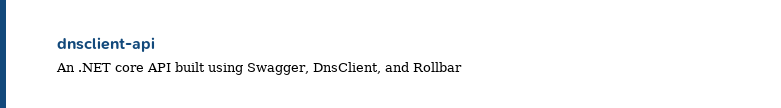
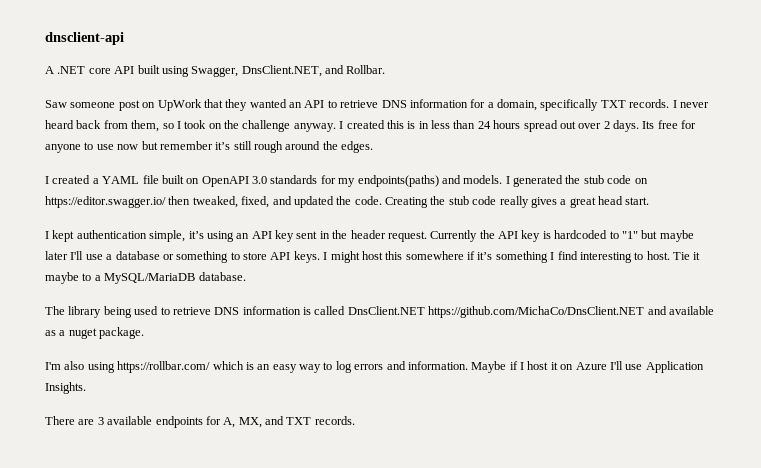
- An .NET core API built using Swagger, DnsClient, and Rollbar
+ A .NET core API built using Swagger, DnsClient.NET, and Rollbar.
+ Saw someone post on UpWork that they wanted an API to retrieve DNS information for a domain, specifically TXT records. I never heard back from them, so I took on the challenge anyway. I created this is in less than 24 hours spread out over 2 days. Its free for anyone to use now but remember it’s still rough around the edges.
+ I created a YAML file built on OpenAPI 3.0 standards for my endpoints(paths) and models. I generated the stub code on https://editor.swagger.io/ then tweaked, fixed, and updated the code. Creating the stub code really gives a great head start.
+ I kept authentication simple, it’s using an API key sent in the header request. Currently the API key is hardcoded to "1" but maybe later I'll use a database or something to store API keys. I might host this somewhere if it’s something I find interesting to host. Tie it maybe to a MySQL/MariaDB database.
+ The library being used to retrieve DNS information is called DnsClient.NET https://github.com/MichaCo/DnsClient.NET and available as a nuget package.
+ I'm also using https://rollbar.com/ which is an easy way to log errors and information. Maybe if I host it on Azure I'll use Application Insights.
+ There are 3 available endpoints for A, MX, and TXT records.

